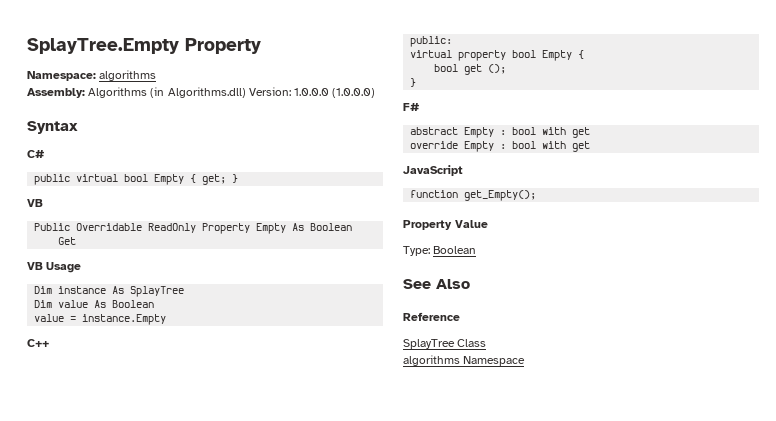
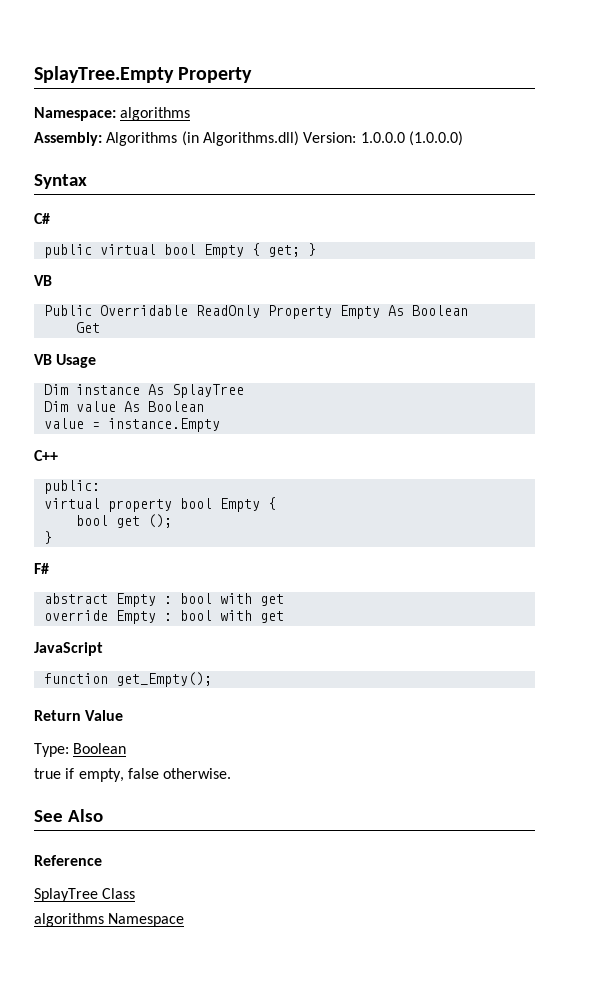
- Property Value
+ Return Value
+ true if empty, false otherwise.

